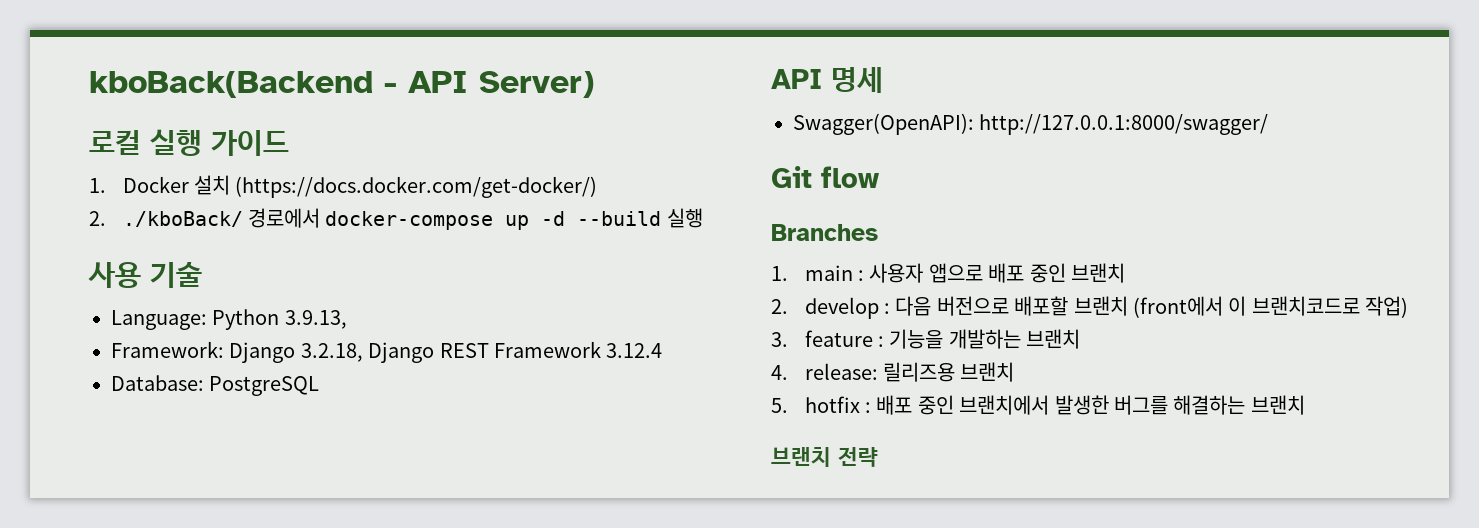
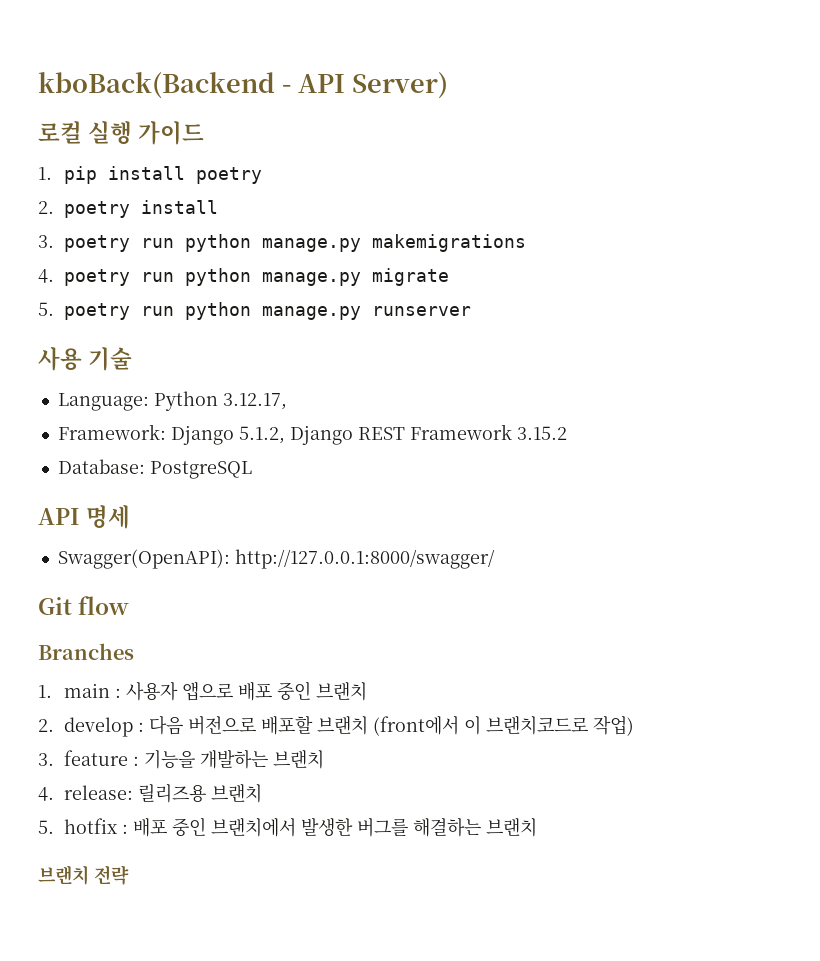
- 1. Docker 설치 (https://docs.docker.com/get-docker/)
- 2. ./kboBack/ 경로에서 docker-compose up -d --build 실행
+ 1. pip install poetry
+ 2. poetry install
+ 3. poetry run python manage.py makemigrations
+ 4. poetry run python manage.py migrate
+ 5. poetry run python manage.py runserver
- Language: Python 3.9.13,
+ Language: Python 3.12.17,
- Framework: Django 3.2.18, Django REST Framework 3.12.4
+ Framework: Django 5.1.2, Django REST Framework 3.15.2

